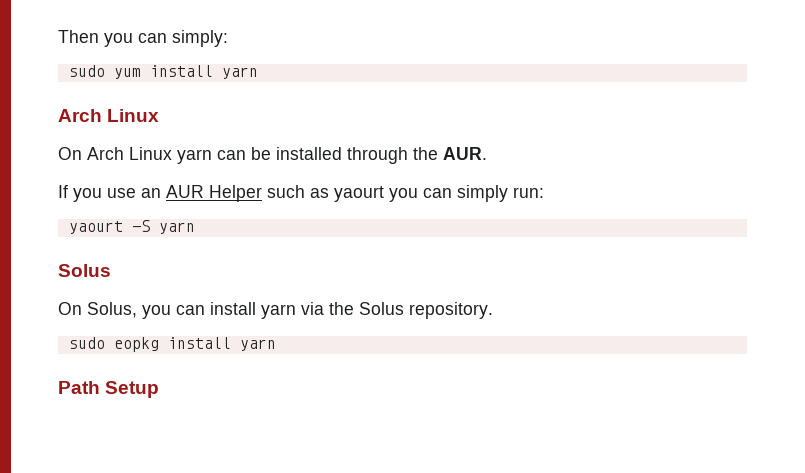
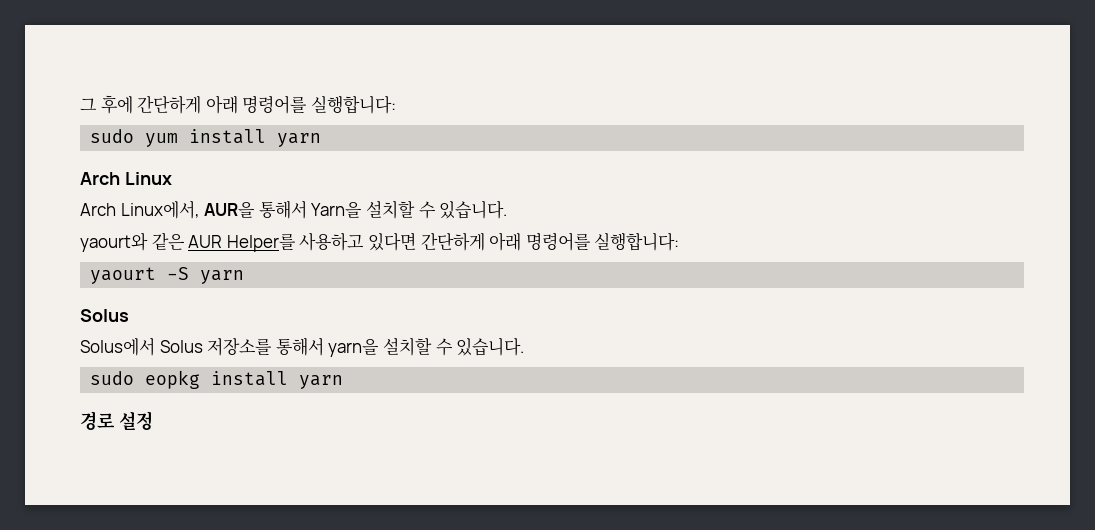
- Then you can simply:
+ 그 후에 간단하게 아래 명령어를 실행합니다:
- On Arch Linux yarn can be installed through the AUR.
- If you use an AUR Helper such as yaourt you can simply run:
+ Arch Linux에서, AUR을 통해서 Yarn을 설치할 수 있습니다.
+ yaourt와 같은 AUR Helper를 사용하고 있다면 간단하게 아래 명령어를 실행합니다:
  yaourt -S yarn
  Solus
- On Solus, you can install yarn via the Solus repository.
+ Solus에서 Solus 저장소를 통해서 yarn을 설치할 수 있습니다.
- Path Setup
+ 경로 설정

